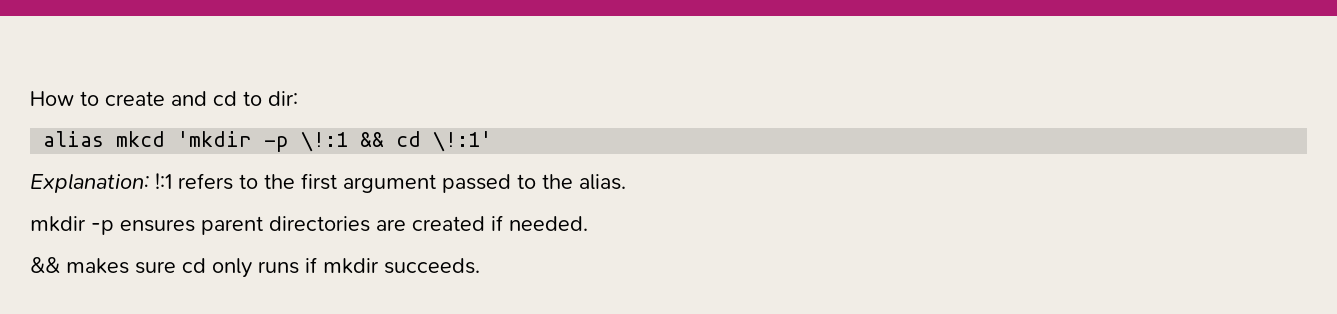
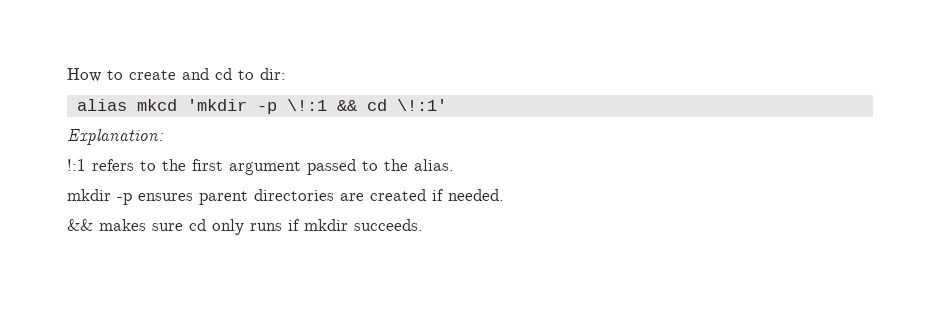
- Explanation: !:1 refers to the first argument passed to the alias.
+ Explanation:
+ !:1 refers to the first argument passed to the alias.

